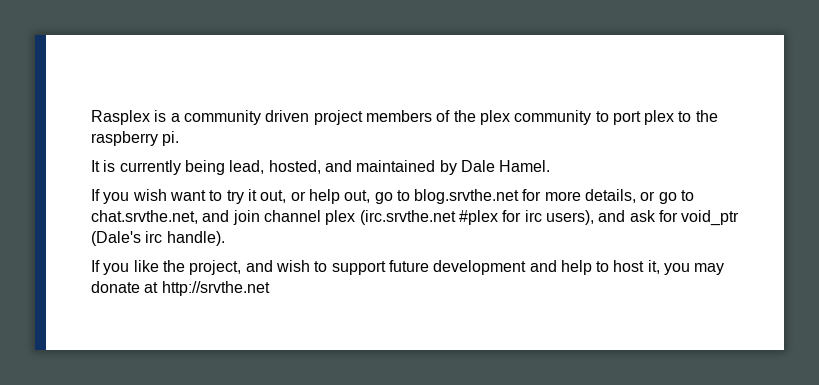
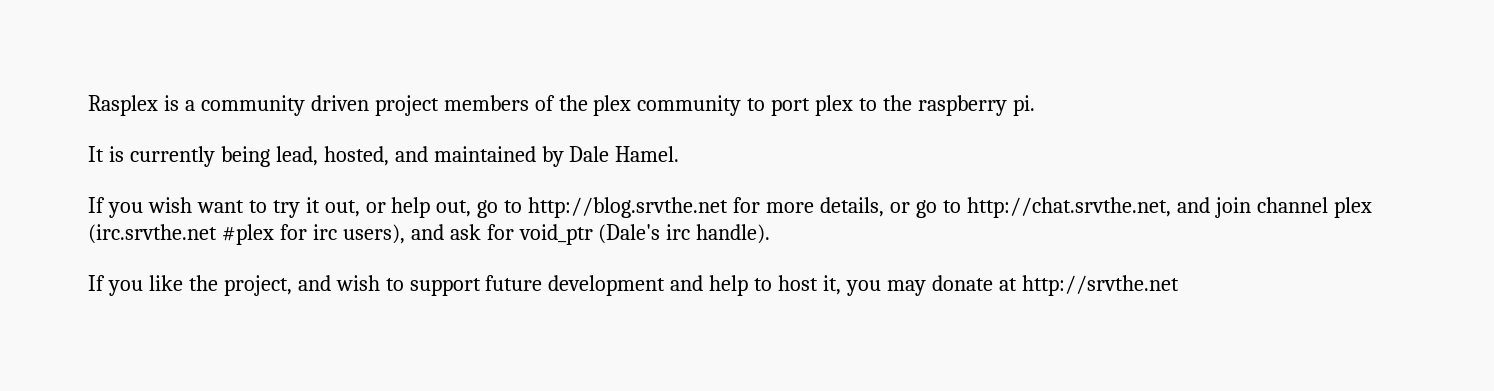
- If you wish want to try it out, or help out, go to blog.srvthe.net for more details, or go to chat.srvthe.net, and join channel plex (irc.srvthe.net #plex for irc users), and ask for void_ptr (Dale's irc handle).
+ If you wish want to try it out, or help out, go to http://blog.srvthe.net for more details, or go to http://chat.srvthe.net, and join channel plex (irc.srvthe.net #plex for irc users), and ask for void_ptr (Dale's irc handle).

